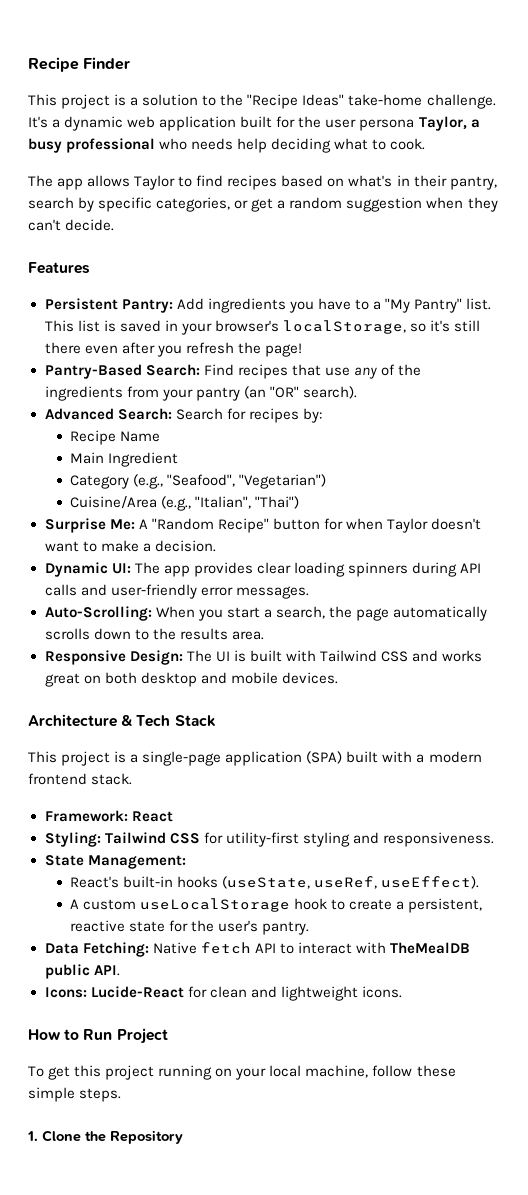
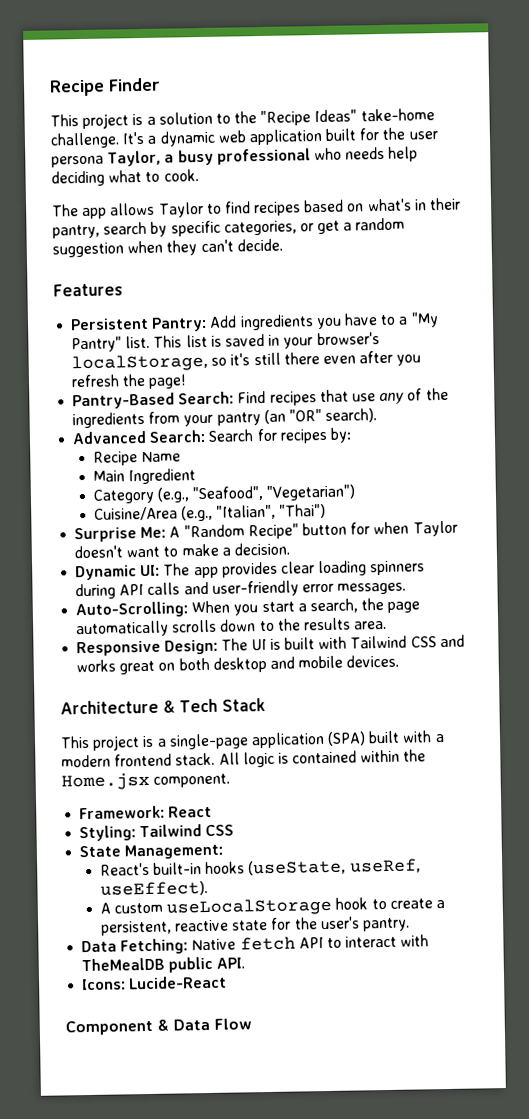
+ All logic is contained within the Home.jsx component.
- Styling: Tailwind CSS for utility-first styling and responsiveness.
+ Styling: Tailwind CSS
- Icons: Lucide-React for clean and lightweight icons.
- How to Run Project
- To get this project running on your local machine, follow these simple steps.
- 1. Clone the Repository
+ Icons: Lucide-React
+ Component & Data Flow

